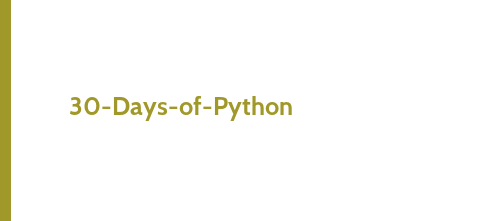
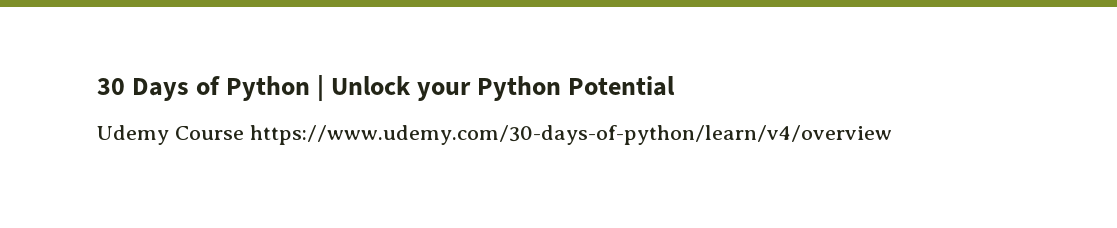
- 30-Days-of-Python
+ 30 Days of Python | Unlock your Python Potential
+ Udemy Course https://www.udemy.com/30-days-of-python/learn/v4/overview

